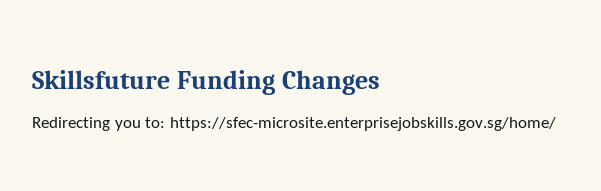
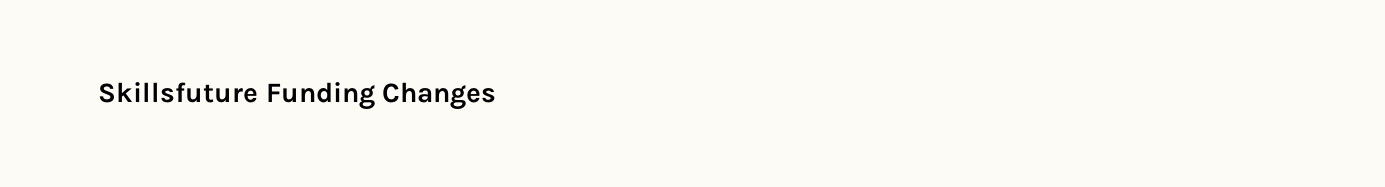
- Redirecting you to: https://sfec-microsite.enterprisejobskills.gov.sg/home/

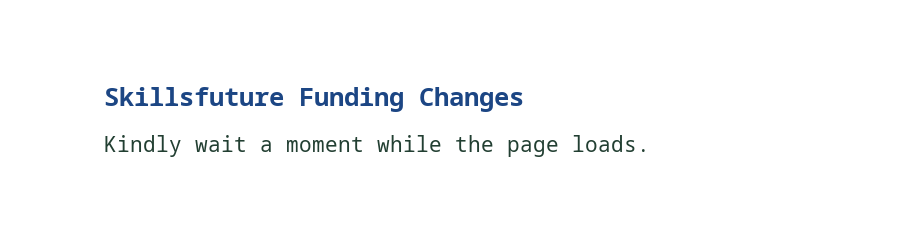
+ Kindly wait a moment while the page loads.

